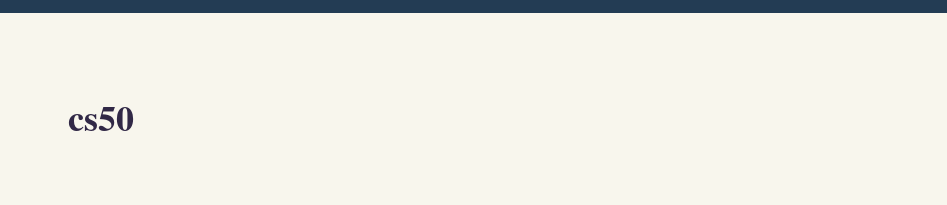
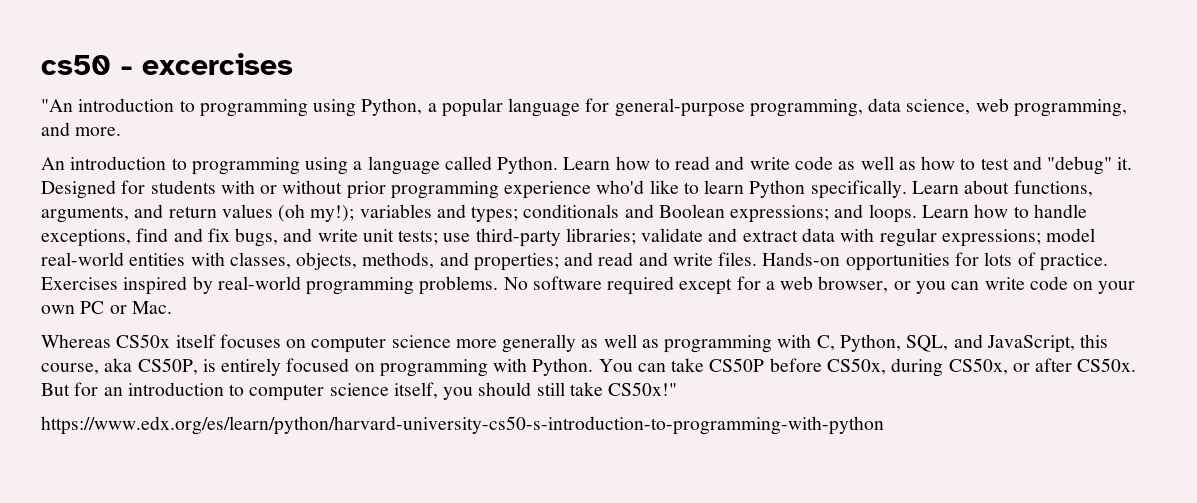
- cs50
+ cs50 - excercises
+ "An introduction to programming using Python, a popular language for general-purpose programming, data science, web programming, and more.
+ An introduction to programming using a language called Python. Learn how to read and write code as well as how to test and "debug" it. Designed for students with or without prior programming experience who'd like to learn Python specifically. Learn about functions, arguments, and return values (oh my!); variables and types; conditionals and Boolean expressions; and loops. Learn how to handle exceptions, find and fix bugs, and write unit tests; use third-party libraries; validate and extract data with regular expressions; model real-world entities with classes, objects, methods, and properties; and read and write files. Hands-on opportunities for lots of practice. Exercises inspired by real-world programming problems. No software required except for a web browser, or you can write code on your own PC or Mac.
+ Whereas CS50x itself focuses on computer science more generally as well as programming with C, Python, SQL, and JavaScript, this course, aka CS50P, is entirely focused on programming with Python. You can take CS50P before CS50x, during CS50x, or after CS50x. But for an introduction to computer science itself, you should still take CS50x!"
+ https://www.edx.org/es/learn/python/harvard-university-cs50-s-introduction-to-programming-with-python

